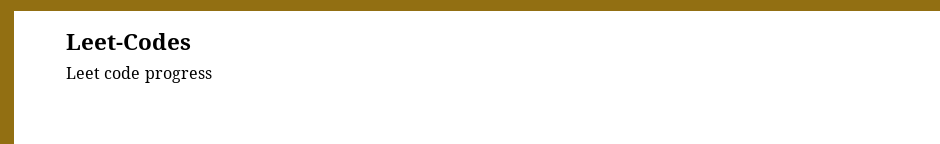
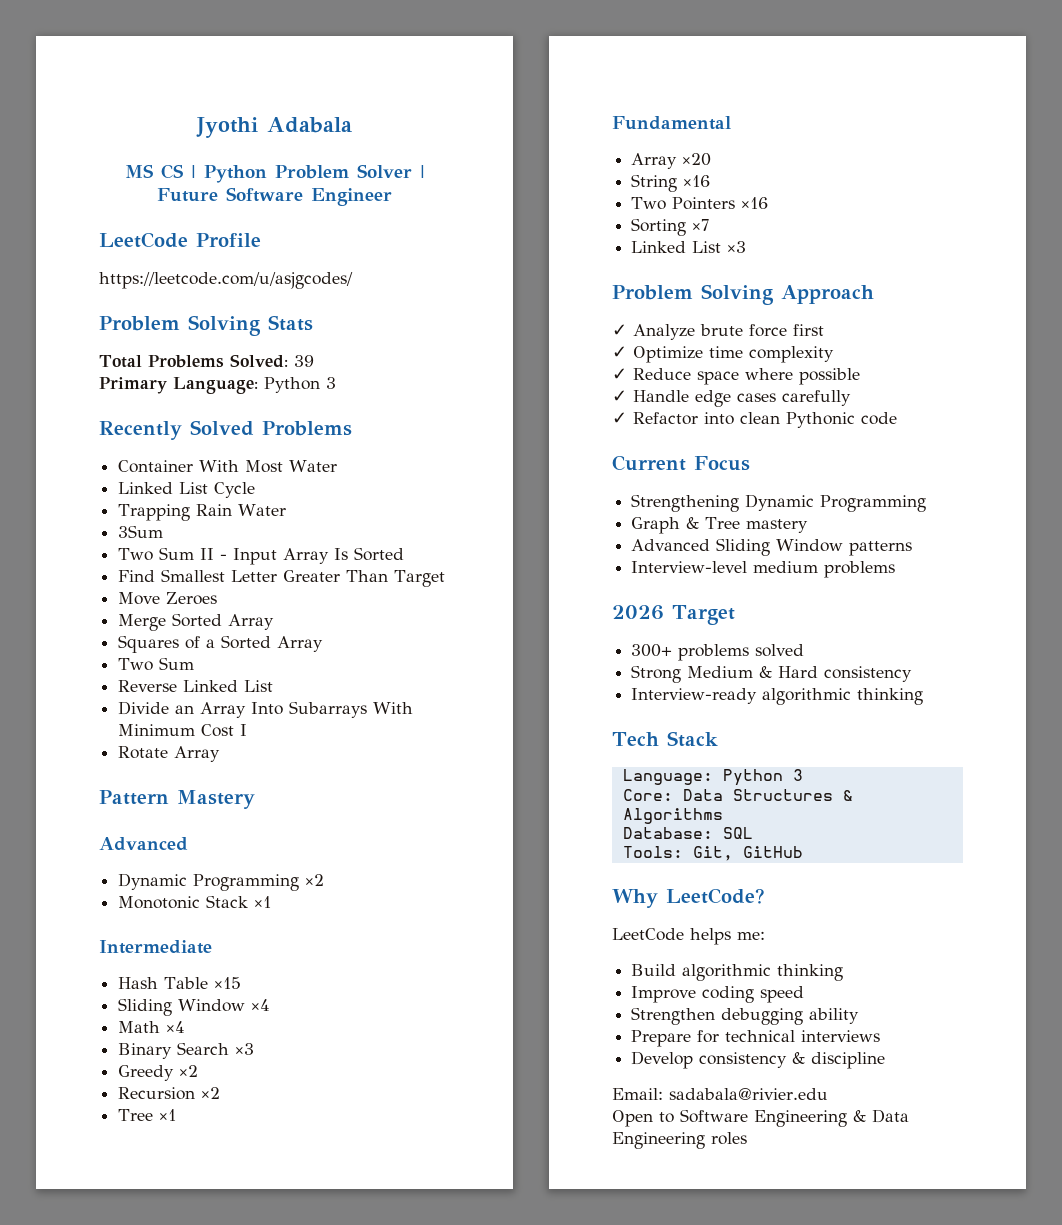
- Leet-Codes
- Leet code progress
+ Jyothi Adabala
+ MS CS | Python Problem Solver | Future Software Engineer
+ LeetCode Profile
+ https://leetcode.com/u/asjgcodes/
+ Problem Solving Stats
+ Total Problems Solved: 39
+ Primary Language: Python 3
+ Recently Solved Problems
+ Container With Most Water
+ Linked List Cycle
+ Trapping Rain Water
+ 3Sum
+ Two Sum II - Input Array Is Sorted
+ Find Smallest Letter Greater Than Target
+ Move Zeroes
+ Merge Sorted Array
+ Squares of a Sorted Array
+ Two Sum
+ Reverse Linked List
+ Divide an Array Into Subarrays With Minimum Cost I
+ Rotate Array
+ Pattern Mastery
+ Advanced
+ Dynamic Programming ×2
+ Monotonic Stack ×1
+ Intermediate
+ Hash Table ×15
+ Sliding Window ×4
+ Math ×4
+ Binary Search ×3
+ Greedy ×2
+ Recursion ×2
+ Tree ×1
+ Fundamental
+ Array ×20
+ String ×16
+ Two Pointers ×16
+ Sorting ×7
+ Linked List ×3
+ Problem Solving Approach
+ ✓ Analyze brute force first
+ ✓ Optimize time complexity
+ ✓ Reduce space where possible
+ ✓ Handle edge cases carefully
+ ✓ Refactor into clean Pythonic code
+ Current Focus
+ Strengthening Dynamic Programming
+ Graph & Tree mastery
+ Advanced Sliding Window patterns
+ Interview-level medium problems
+ 2026 Target
+ 300+ problems solved
+ Strong Medium & Hard consistency
+ Interview-ready algorithmic thinking
+ Tech Stack
+ Language: Python 3
+ Core: Data Structures & Algorithms
+ Database: SQL
+ Tools: Git, GitHub
+ Why LeetCode?
+ LeetCode helps me:
+ Build algorithmic thinking
+ Improve coding speed
+ Strengthen debugging ability
+ Prepare for technical interviews
+ Develop consistency & discipline
+ Email: sadabala@rivier.edu
+ Open to Software Engineering & Data Engineering roles

